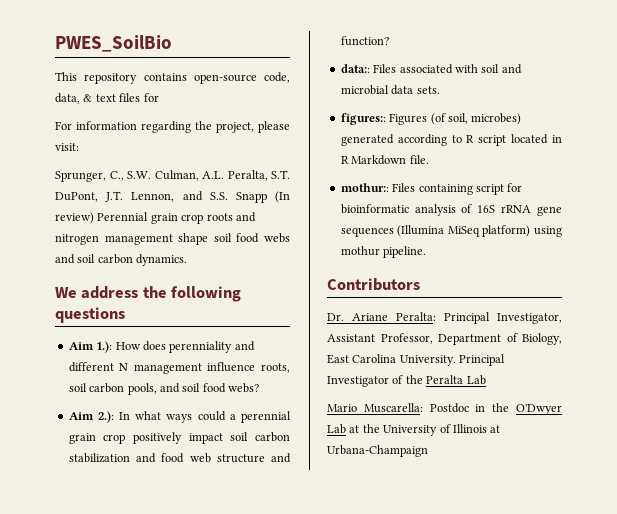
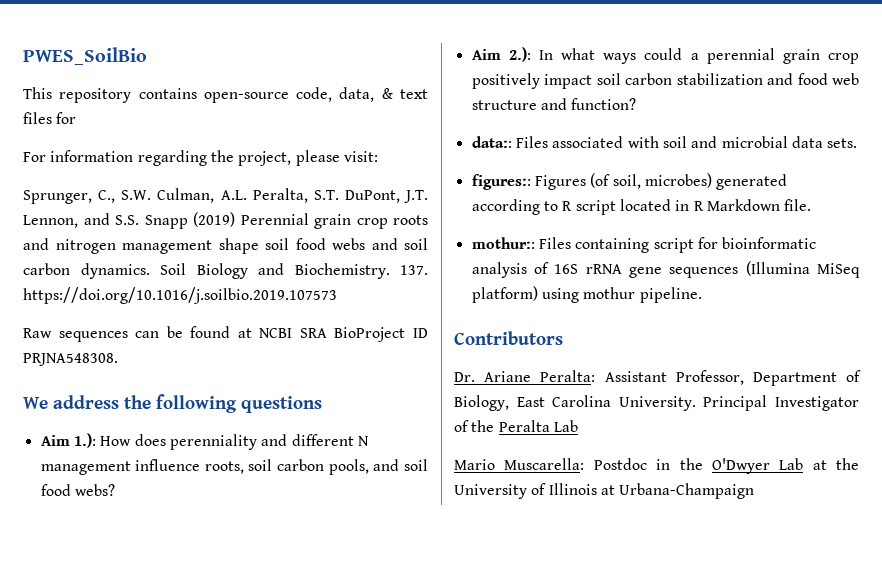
- Sprunger, C., S.W. Culman, A.L. Peralta, S.T. DuPont, J.T. Lennon, and S.S. Snapp (In review) Perennial grain crop roots and nitrogen management shape soil food webs and soil carbon dynamics.
+ Sprunger, C., S.W. Culman, A.L. Peralta, S.T. DuPont, J.T. Lennon, and S.S. Snapp (2019) Perennial grain crop roots and nitrogen management shape soil food webs and soil carbon dynamics. Soil Biology and Biochemistry. 137. https://doi.org/10.1016/j.soilbio.2019.107573
+ Raw sequences can be found at NCBI SRA BioProject ID PRJNA548308.
- Dr. Ariane Peralta: Principal Investigator, Assistant Professor, Department of Biology, East Carolina University.
+ Dr. Ariane Peralta: Assistant Professor, Department of Biology, East Carolina University.

